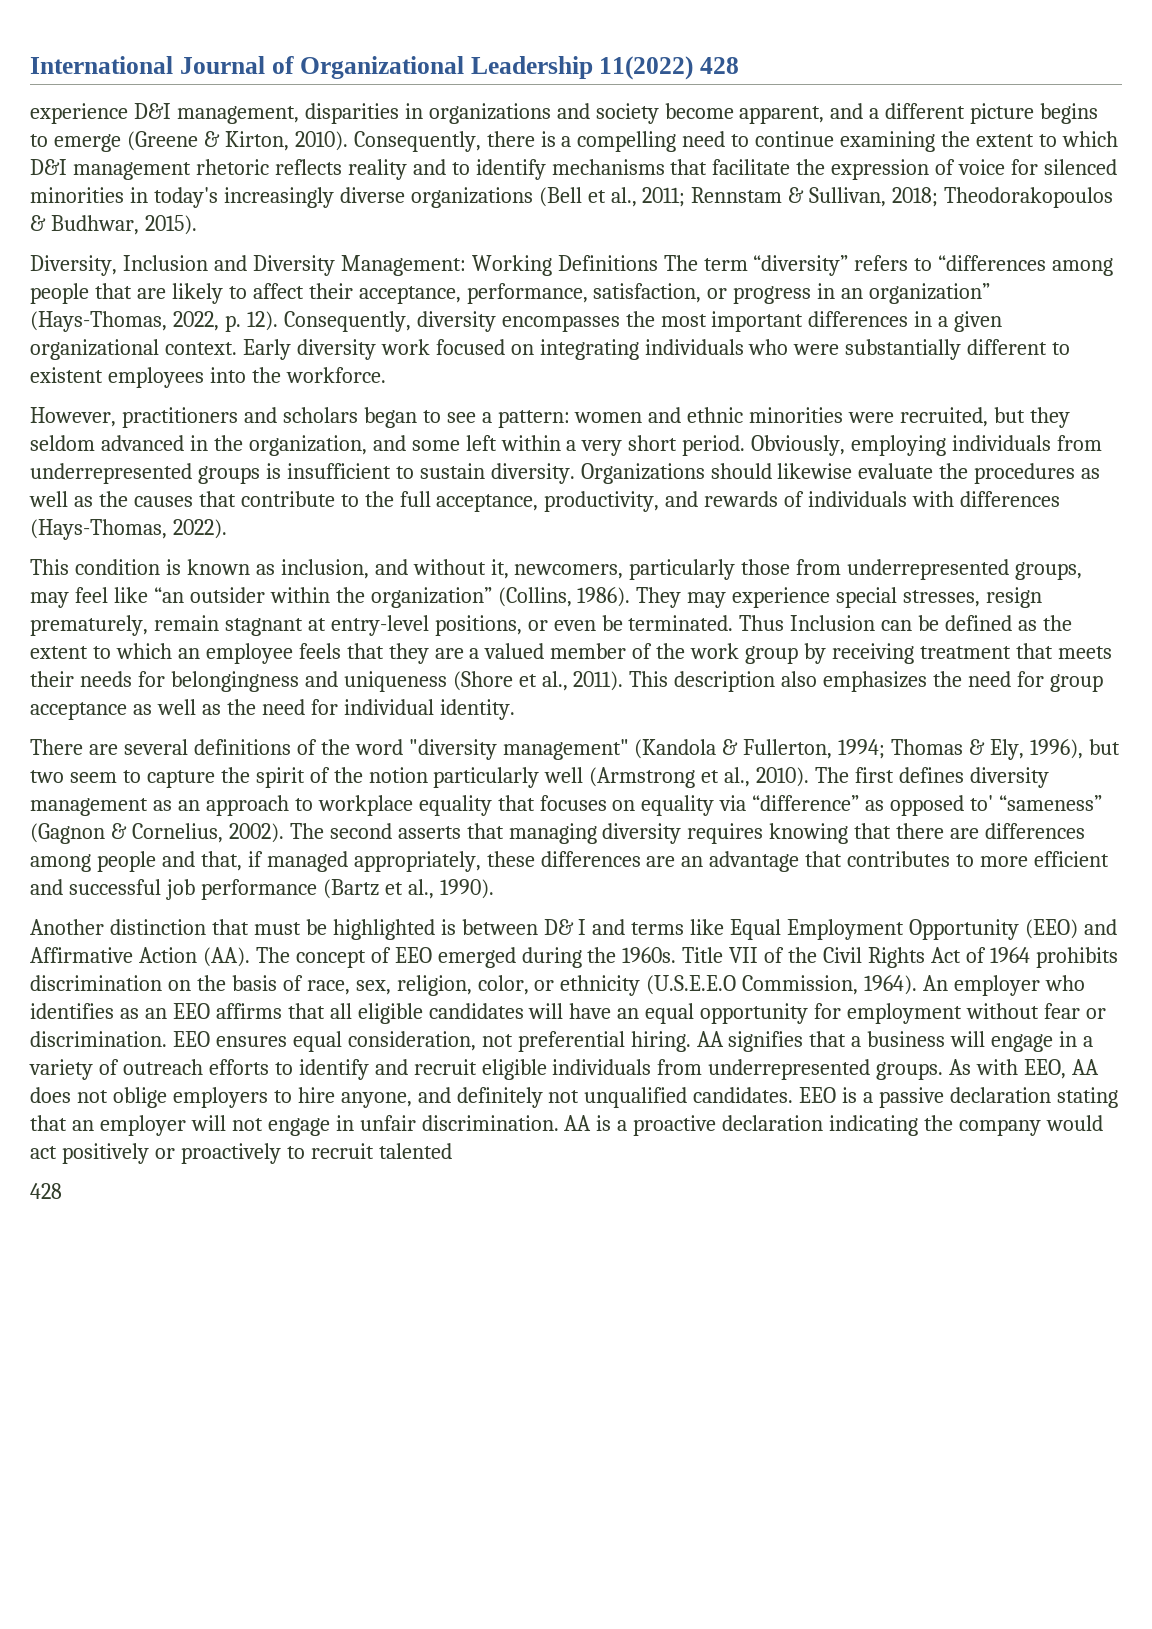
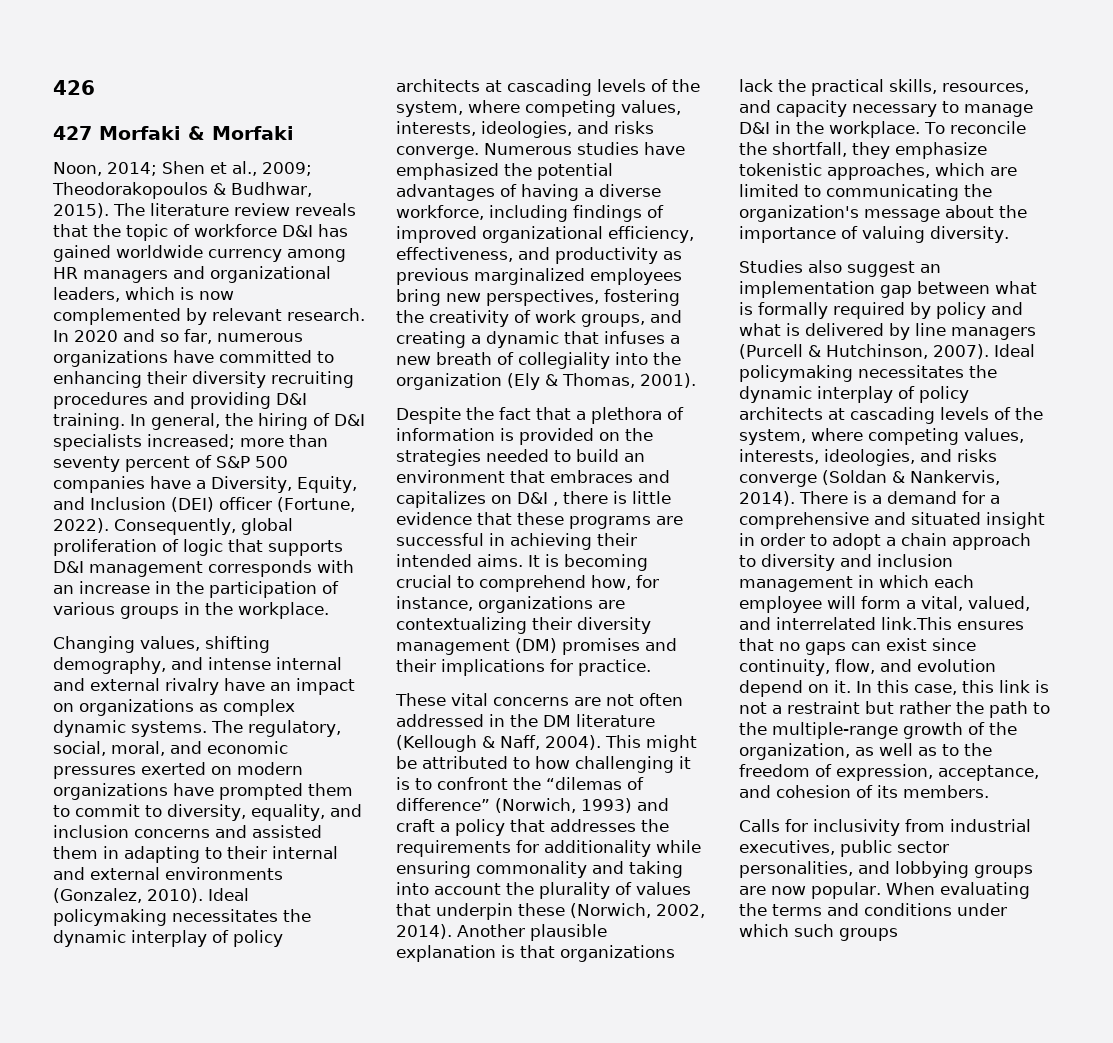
- International Journal of Organizational Leadership 11(2022) 428
- experience D&I management, disparities in organizations and society become apparent, and a different picture begins to emerge (Greene & Kirton, 2010). Consequently, there is a compelling need to continue examining the extent to which D&I management rhetoric reflects reality and to identify mechanisms that facilitate the expression of voice for silenced minorities in today's increasingly diverse organizations (Bell et al., 2011; Rennstam & Sullivan, 2018; Theodorakopoulos & Budhwar, 2015).
- Diversity, Inclusion and Diversity Management: Working Definitions The term “diversity” refers to “differences among people that are likely to affect their acceptance, performance, satisfaction, or progress in an organization” (Hays-Thomas, 2022, p. 12). Consequently, diversity encompasses the most important differences in a given organizational context. Early diversity work focused on integrating individuals who were substantially different to existent employees into the workforce.
- However, practitioners and scholars began to see a pattern: women and ethnic minorities were recruited, but they seldom advanced in the organization, and some left within a very short period. Obviously, employing individuals from underrepresented groups is insufficient to sustain diversity. Organizations should likewise evaluate the procedures as well as the causes that contribute to the full acceptance, productivity, and rewards of individuals with differences (Hays-Thomas, 2022).
- This condition is known as inclusion, and without it, newcomers, particularly those from underrepresented groups, may feel like “an outsider within the organization” (Collins, 1986). They may experience special stresses, resign prematurely, remain stagnant at entry-level positions, or even be terminated. Thus Inclusion can be defined as the extent to which an employee feels that they are a valued member of the work group by receiving treatment that meets their needs for belongingness and uniqueness (Shore et al., 2011). This description also emphasizes the need for group acceptance as well as the need for individual identity.
- There are several definitions of the word "diversity management" (Kandola & Fullerton, 1994; Thomas & Ely, 1996), but two seem to capture the spirit of the notion particularly well (Armstrong et al., 2010). The first defines diversity management as an approach to workplace equality that focuses on equality via “difference” as opposed to' “sameness” (Gagnon & Cornelius, 2002). The second asserts that managing diversity requires knowing that there are differences among people and that, if managed appropriately, these differences are an advantage that contributes to more efficient and successful job performance (Bartz et al., 1990).
- Another distinction that must be highlighted is between D& I and terms like Equal Employment Opportunity (EEO) and Affirmative Action (AA). The concept of EEO emerged during the 1960s. Title VII of the Civil Rights Act of 1964 prohibits discrimination on the basis of race, sex, religion, color, or ethnicity (U.S.E.E.O Commission, 1964). An employer who identifies as an EEO affirms that all eligible candidates will have an equal opportunity for employment without fear or discrimination. EEO ensures equal consideration, not preferential hiring. AA signifies that a business will engage in a variety of outreach efforts to identify and recruit eligible individuals from underrepresented groups. As with EEO, AA does not oblige employers to hire anyone, and definitely not unqualified candidates. EEO is a passive declaration stating that an employer will not engage in unfair discrimination. AA is a proactive declaration indicating the company would act positively or proactively to recruit talented
- 428
+ 426
+ 427 Morfaki & Morfaki
+ Noon, 2014; Shen et al., 2009; Theodorakopoulos & Budhwar, 2015). The literature review reveals that the topic of workforce D&I has gained worldwide currency among HR managers and organizational leaders, which is now complemented by relevant research. In 2020 and so far, numerous organizations have committed to enhancing their diversity recruiting procedures and providing D&I training. In general, the hiring of D&I specialists increased; more than seventy percent of S&P 500 companies have a Diversity, Equity, and Inclusion (DEI) officer (Fortune, 2022). Consequently, global proliferation of logic that supports D&I management corresponds with an increase in the participation of various groups in the workplace.
+ Changing values, shifting demography, and intense internal and external rivalry have an impact on organizations as complex dynamic systems. The regulatory, social, moral, and economic pressures exerted on modern organizations have prompted them to commit to diversity, equality, and inclusion concerns and assisted them in adapting to their internal and external environments (Gonzalez, 2010). Ideal policymaking necessitates the dynamic interplay of policy architects at cascading levels of the system, where competing values, interests, ideologies, and risks converge. Numerous studies have emphasized the potential advantages of having a diverse workforce, including findings of improved organizational efficiency, effectiveness, and productivity as previous marginalized employees bring new perspectives, fostering the creativity of work groups, and creating a dynamic that infuses a new breath of collegiality into the organization (Ely & Thomas, 2001).
+ Despite the fact that a plethora of information is provided on the strategies needed to build an environment that embraces and capitalizes on D&I , there is little evidence that these programs are successful in achieving their intended aims. It is becoming crucial to comprehend how, for instance, organizations are contextualizing their diversity management (DM) promises and their implications for practice.
+ These vital concerns are not often addressed in the DM literature (Kellough & Naff, 2004). This might be attributed to how challenging it is to confront the “dilemas of difference” (Norwich, 1993) and craft a policy that addresses the requirements for additionality while ensuring commonality and taking into account the plurality of values that underpin these (Norwich, 2002, 2014). Another plausible explanation is that organizations lack the practical skills, resources, and capacity necessary to manage D&I in the workplace. To reconcile the shortfall, they emphasize tokenistic approaches, which are limited to communicating the organization's message about the importance of valuing diversity.
+ Studies also suggest an implementation gap between what is formally required by policy and what is delivered by line managers (Purcell & Hutchinson, 2007). Ideal policymaking necessitates the dynamic interplay of policy architects at cascading levels of the system, where competing values, interests, ideologies, and risks converge (Soldan & Nankervis, 2014). There is a demand for a comprehensive and situated insight in order to adopt a chain approach to diversity and inclusion management in which each employee will form a vital, valued, and interrelated link.This ensures that no gaps can exist since continuity, flow, and evolution depend on it. In this case, this link is not a restraint but rather the path to the multiple-range growth of the organization, as well as to the freedom of expression, acceptance, and cohesion of its members.
+ Calls for inclusivity from industrial executives, public sector personalities, and lobbying groups are now popular. When evaluating the terms and conditions under which such groups

